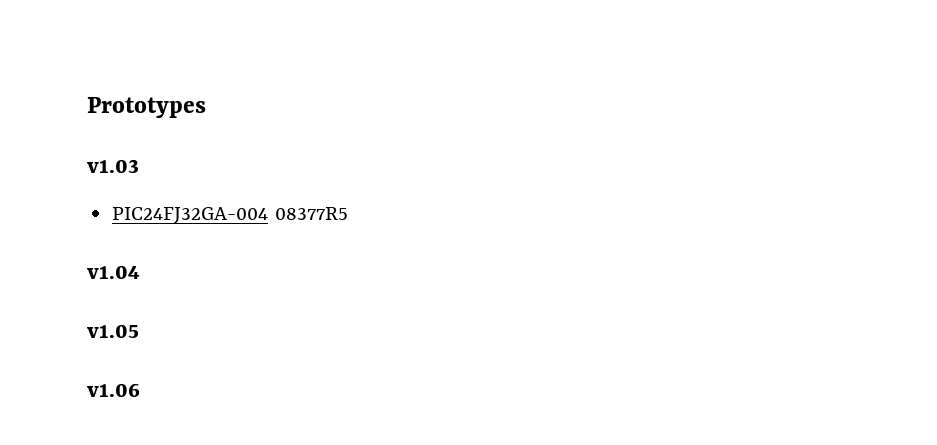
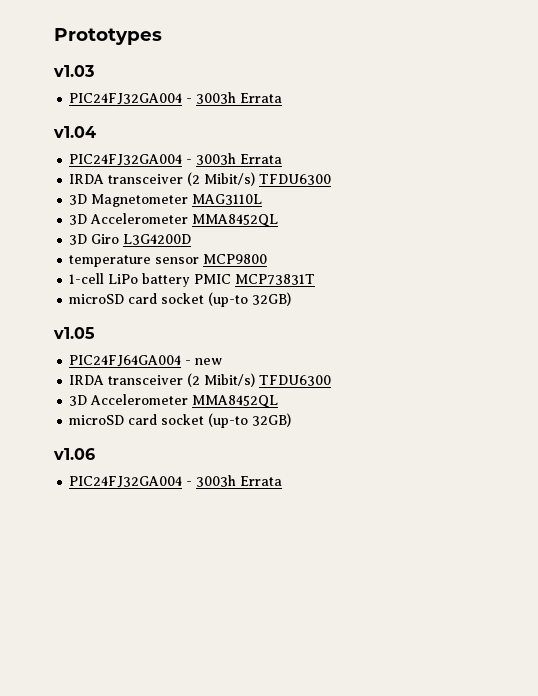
  v1.03
- PIC24FJ32GA-004 08377R5
+ PIC24FJ32GA004 - 3003h Errata
  v1.04
+ PIC24FJ32GA004 - 3003h Errata
+ IRDA transceiver (2 Mibit/s) TFDU6300
+ 3D Magnetometer MAG3110L
+ 3D Accelerometer MMA8452QL
+ 3D Giro L3G4200D
+ temperature sensor MCP9800
+ 1-cell LiPo battery PMIC MCP73831T
+ microSD card socket (up-to 32GB)
  v1.05
+ PIC24FJ64GA004 - new
+ IRDA transceiver (2 Mibit/s) TFDU6300
+ 3D Accelerometer MMA8452QL
+ microSD card socket (up-to 32GB)
  v1.06
+ PIC24FJ32GA004 - 3003h Errata

